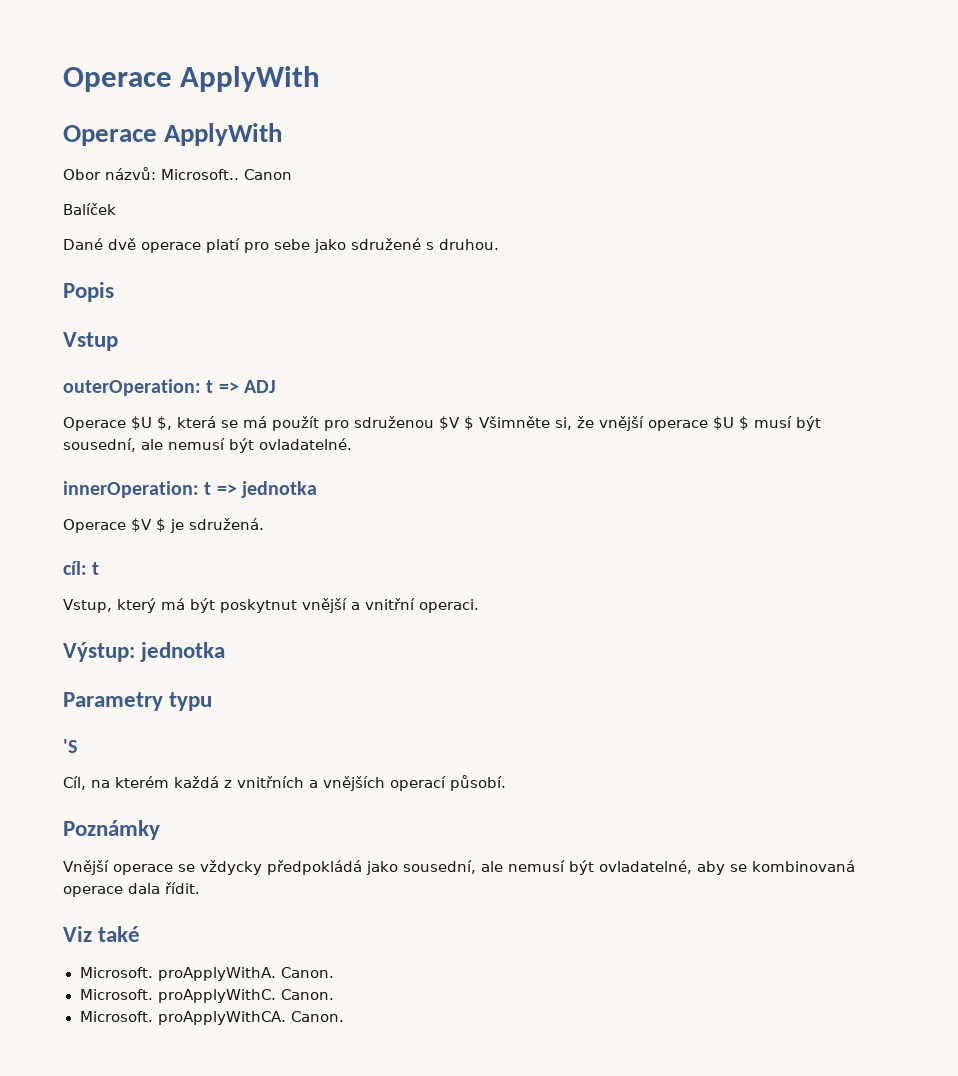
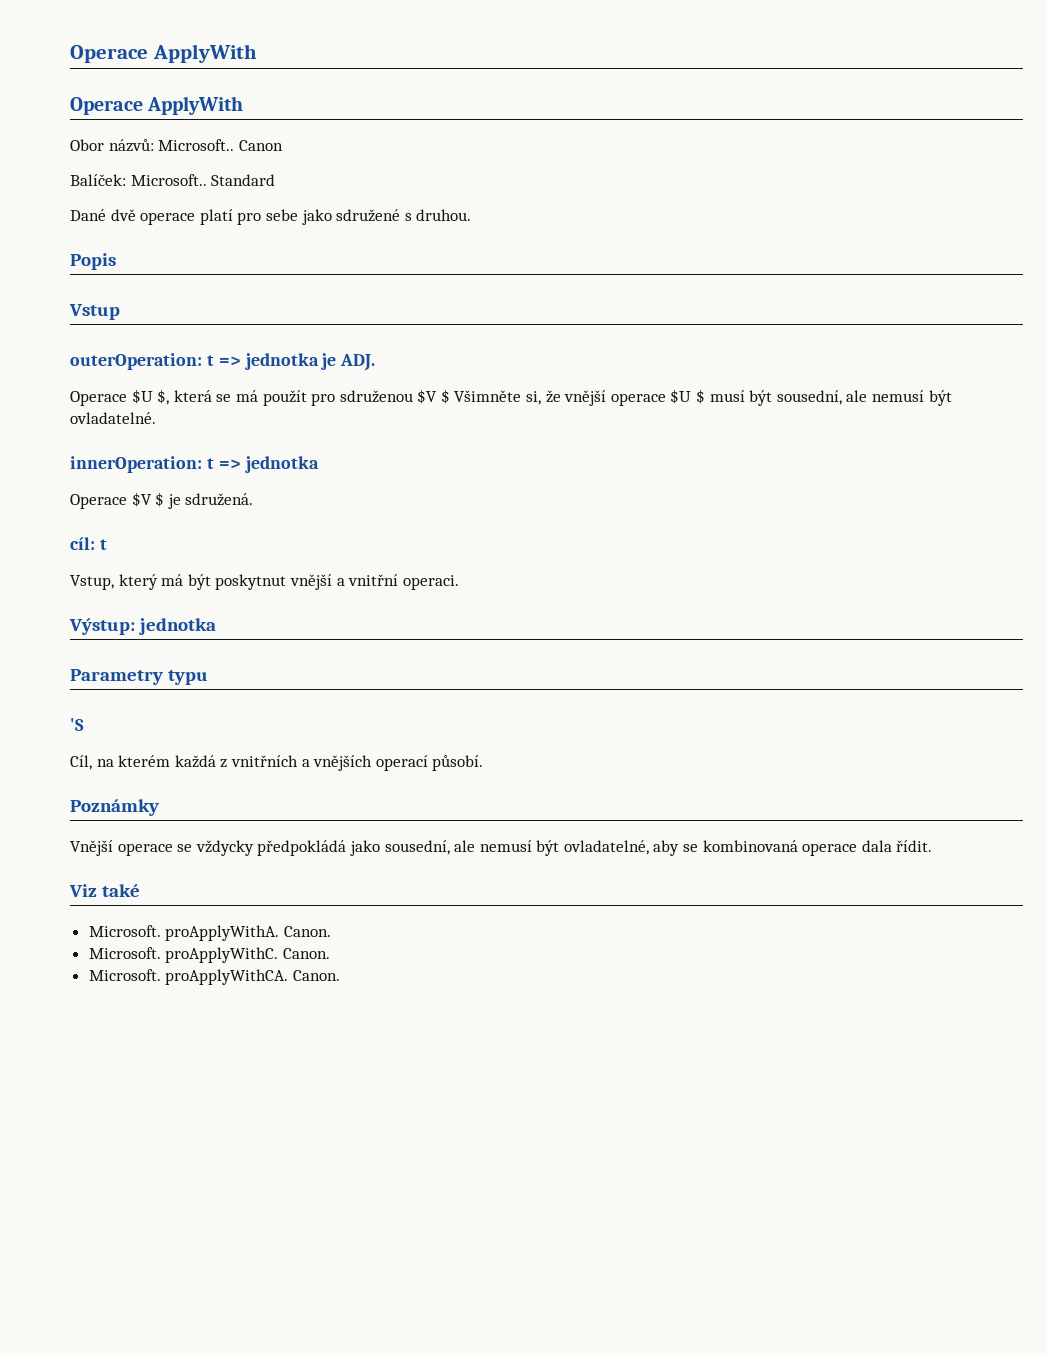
- Balíček
+ Balíček: Microsoft.. Standard
- outerOperation: t => ADJ
+ outerOperation: t => jednotka je ADJ.

